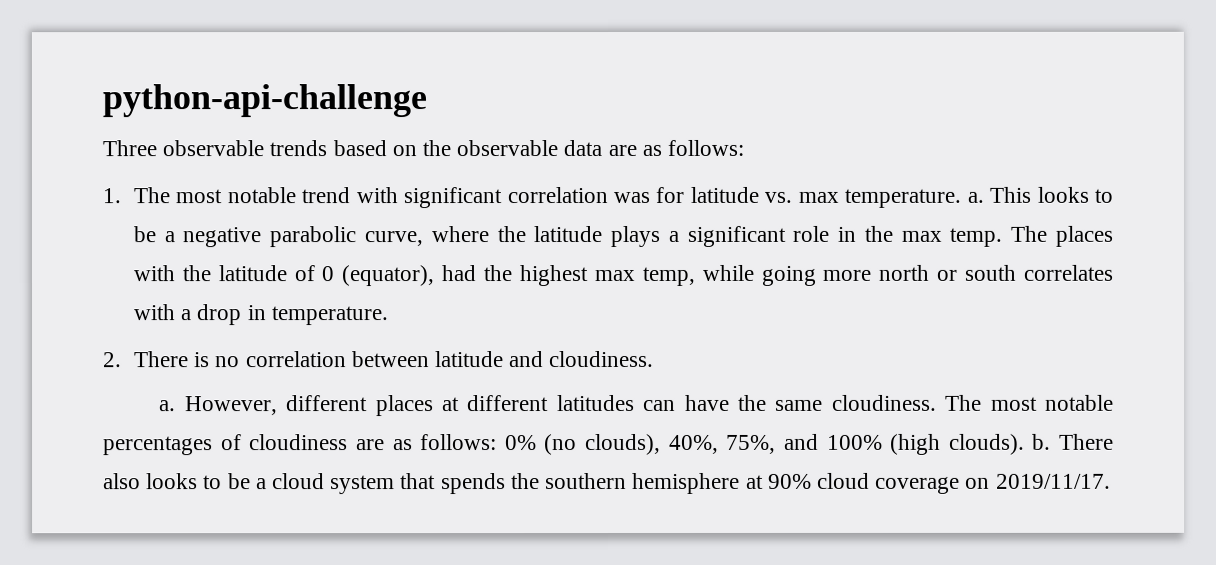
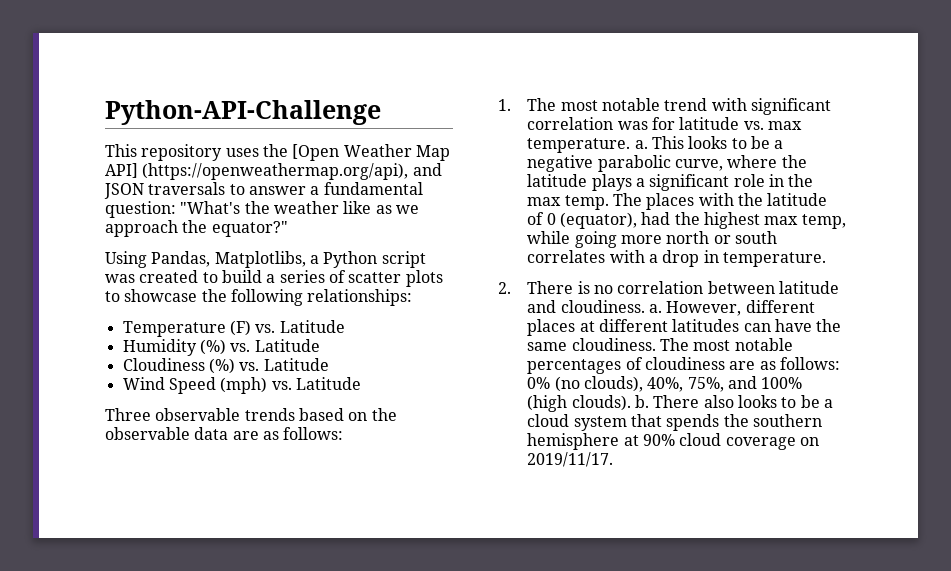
- python-api-challenge
+ Python-API-Challenge
+ This repository uses the [Open Weather Map API] (https://openweathermap.org/api), and JSON traversals to answer a fundamental question: "What's the weather like as we approach the equator?"
+ Using Pandas, Matplotlibs, a Python script was created to build a series of scatter plots to showcase the following relationships:
+ Temperature (F) vs. Latitude
+ Humidity (%) vs. Latitude
+ Cloudiness (%) vs. Latitude
+ Wind Speed (mph) vs. Latitude
- 2. There is no correlation between latitude and cloudiness.
- a.
+ 2. There is no correlation between latitude and cloudiness. a.

